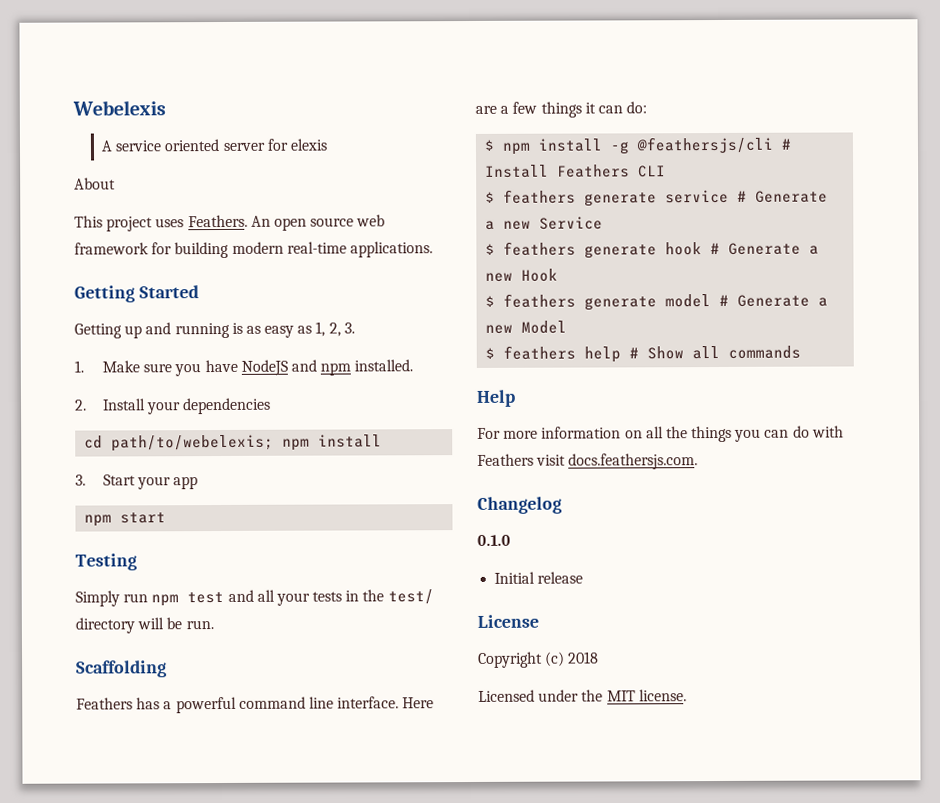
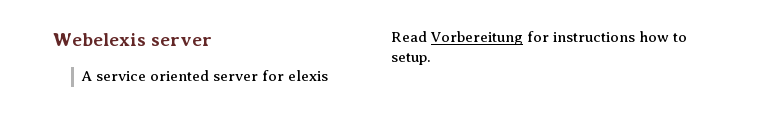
- Webelexis
+ Webelexis server
- About
- This project uses Feathers. An open source web framework for building modern real-time applications.
- Getting Started
- Getting up and running is as easy as 1, 2, 3.
- 1. Make sure you have NodeJS and npm installed.
- 2. Install your dependencies
- cd path/to/webelexis; npm install
- 3. Start your app
- npm start
- Testing
- Simply run npm test and all your tests in the test/ directory will be run.
- Scaffolding
- Feathers has a powerful command line interface. Here are a few things it can do:
- $ npm install -g @feathersjs/cli # Install Feathers CLI
- $ feathers generate service # Generate a new Service
- $ feathers generate hook # Generate a new Hook
- $ feathers generate model # Generate a new Model
- $ feathers help # Show all commands
- Help
- For more information on all the things you can do with Feathers visit docs.feathersjs.com.
- Changelog
- 0.1.0
- Initial release
- License
- Copyright (c) 2018
- Licensed under the MIT license.
+ Read Vorbereitung for instructions how to setup.

